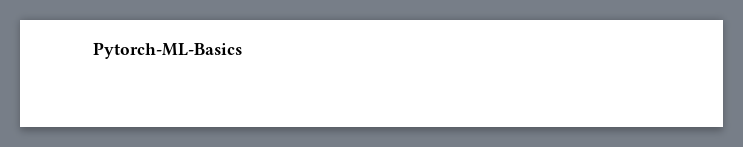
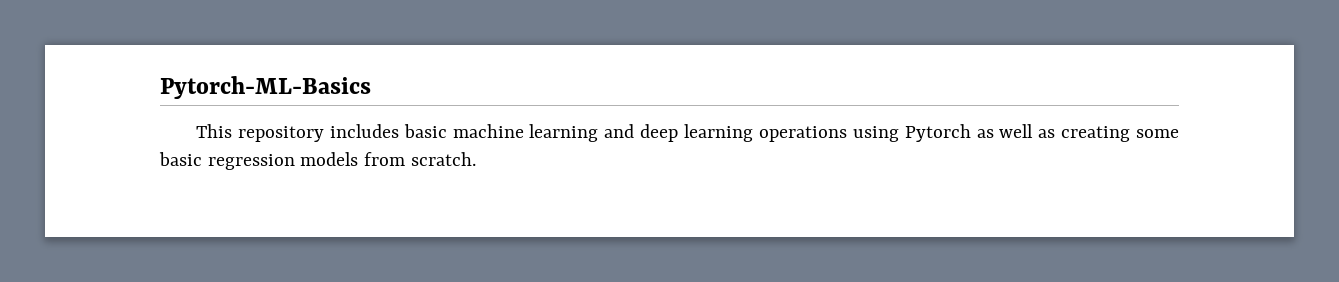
+ This repository includes basic machine learning and deep learning operations using Pytorch as well as creating some basic regression models from scratch.

